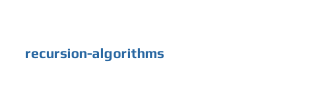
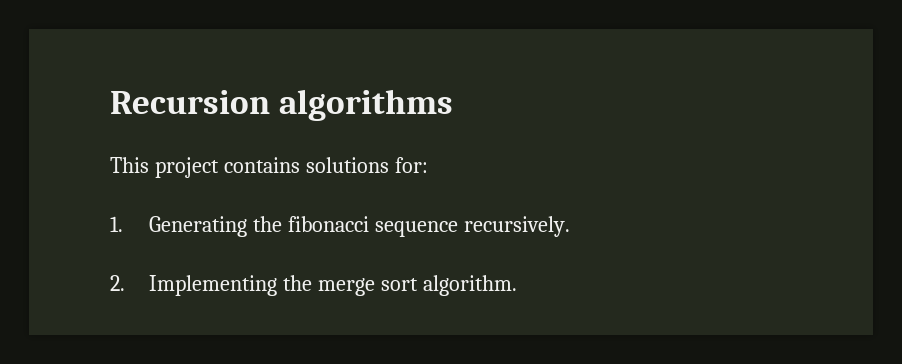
- recursion-algorithms
+ Recursion algorithms
+ This project contains solutions for:
+ 1. Generating the fibonacci sequence recursively.
+ 2. Implementing the merge sort algorithm.

